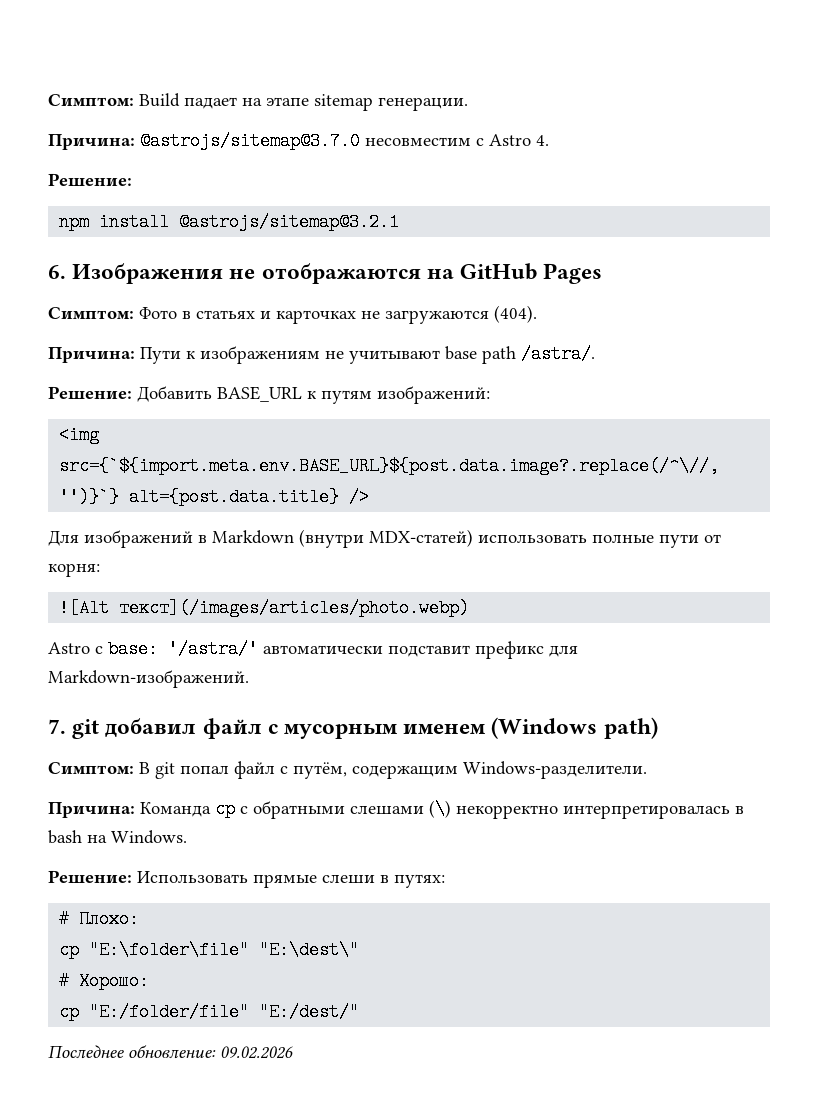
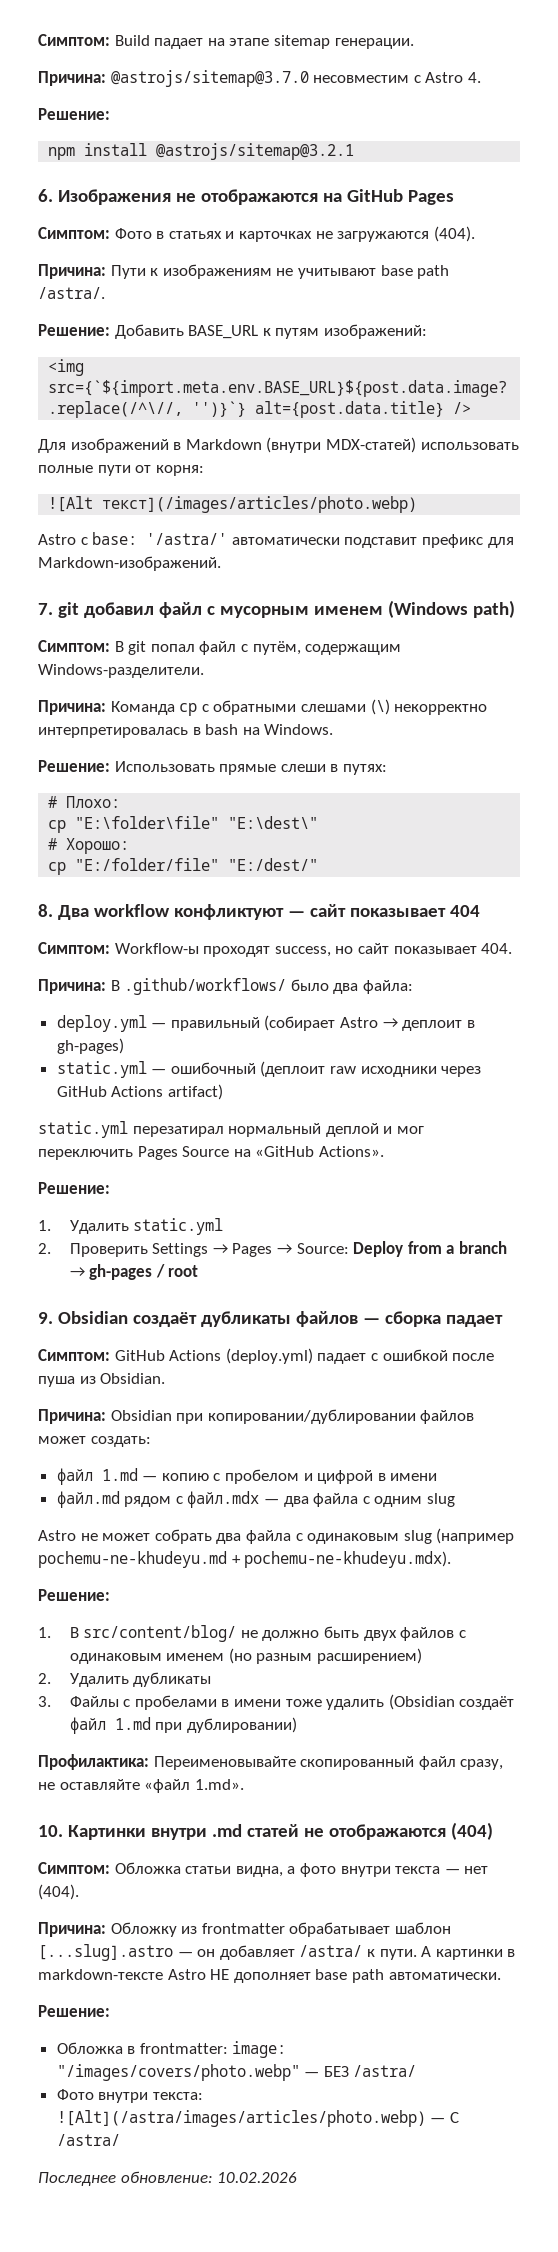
+ 8. Два workflow конфликтуют — сайт показывает 404
+ Симптом: Workflow-ы проходят success, но сайт показывает 404.
+ Причина: В .github/workflows/ было два файла:
+ deploy.yml — правильный (собирает Astro → деплоит в gh-pages)
+ static.yml — ошибочный (деплоит raw исходники через GitHub Actions artifact)
+ static.yml перезатирал нормальный деплой и мог переключить Pages Source на «GitHub Actions».
+ Решение:
+ 1. Удалить static.yml
+ 2. Проверить Settings → Pages → Source: Deploy from a branch → gh-pages / root
+ 9. Obsidian создаёт дубликаты файлов — сборка падает
+ Симптом: GitHub Actions (deploy.yml) падает с ошибкой после пуша из Obsidian.
+ Причина: Obsidian при копировании/дублировании файлов может создать:
+ файл 1.md — копию с пробелом и цифрой в имени
+ файл.md рядом с файл.mdx — два файла с одним slug
+ Astro не может собрать два файла с одинаковым slug (например pochemu-ne-khudeyu.md + pochemu-ne-khudeyu.mdx).
+ Решение:
+ 1. В src/content/blog/ не должно быть двух файлов с одинаковым именем (но разным расширением)
+ 2. Удалить дубликаты
+ 3. Файлы с пробелами в имени тоже удалить (Obsidian создаёт файл 1.md при дублировании)
+ Профилактика: Переименовывайте скопированный файл сразу, не оставляйте «файл 1.md».
+ 10. Картинки внутри .md статей не отображаются (404)
+ Симптом: Обложка статьи видна, а фото внутри текста — нет (404).
+ Причина: Обложку из frontmatter обрабатывает шаблон [...slug].astro — он добавляет /astra/ к пути. А картинки в markdown-тексте Astro НЕ дополняет base path автоматически.
+ Решение:
+ Обложка в frontmatter: image: "/images/covers/photo.webp" — БЕЗ /astra/
+ Фото внутри текста: ![Alt](/astra/images/articles/photo.webp) — С /astra/
- Последнее обновление: 09.02.2026
+ Последнее обновление: 10.02.2026

